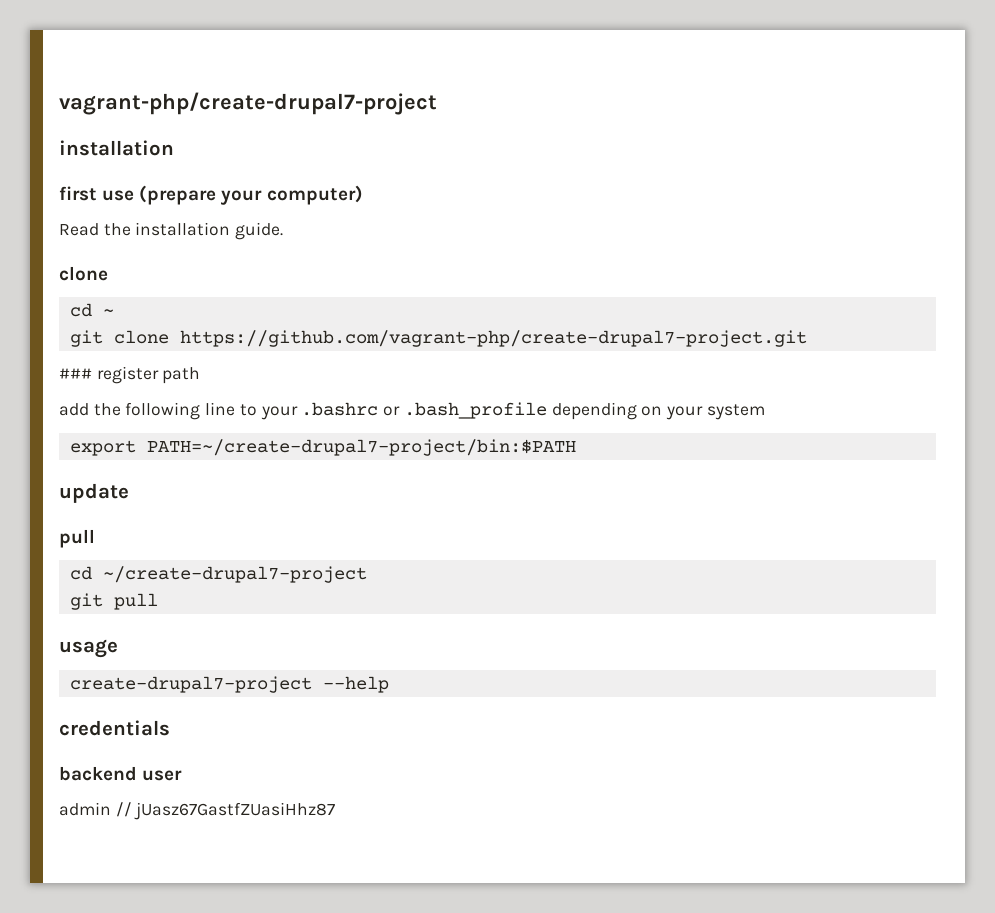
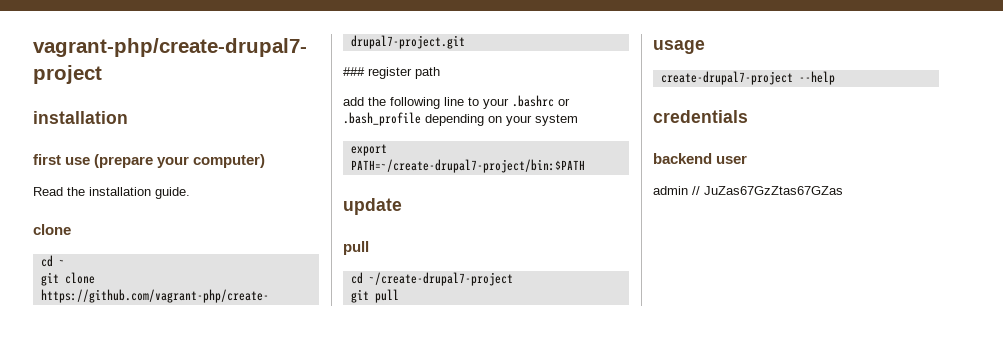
- admin // jUasz67GastfZUasiHhz87
+ admin // JuZas67GzZtas67GZas

